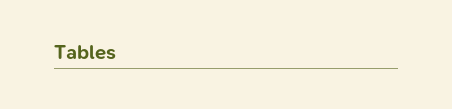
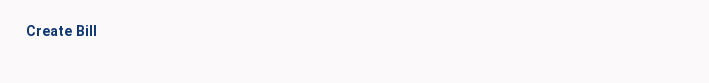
- Tables
+ Create Bill

